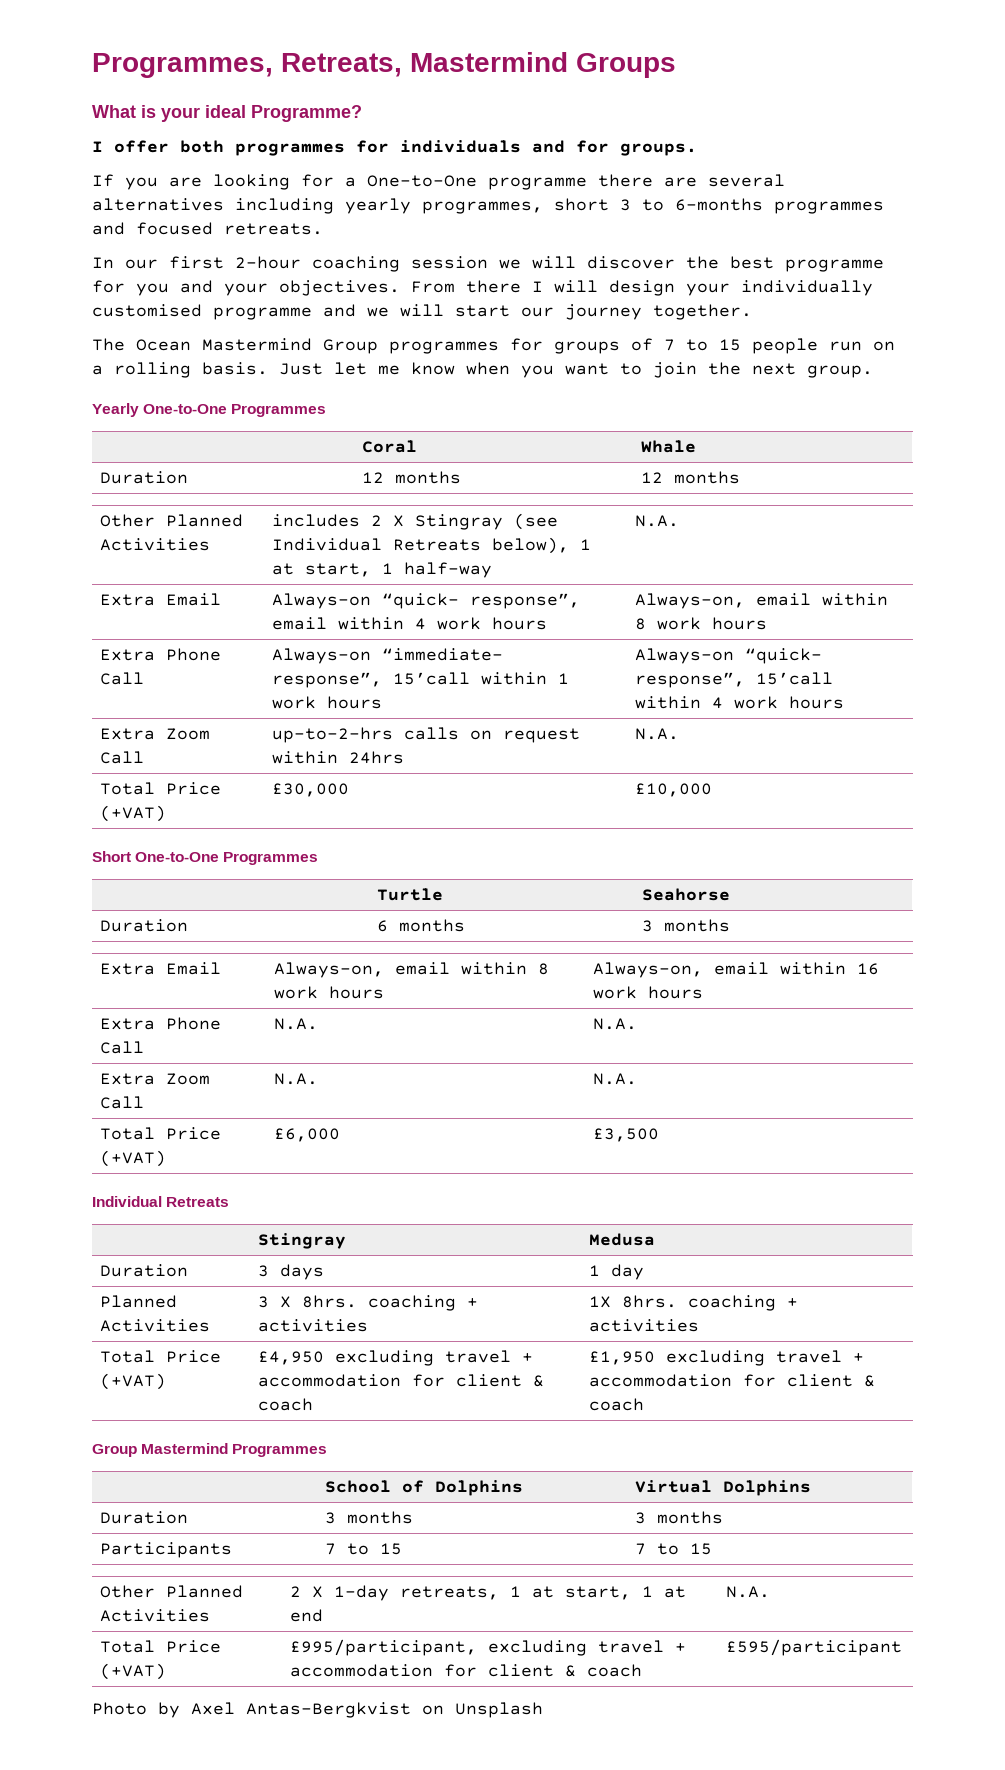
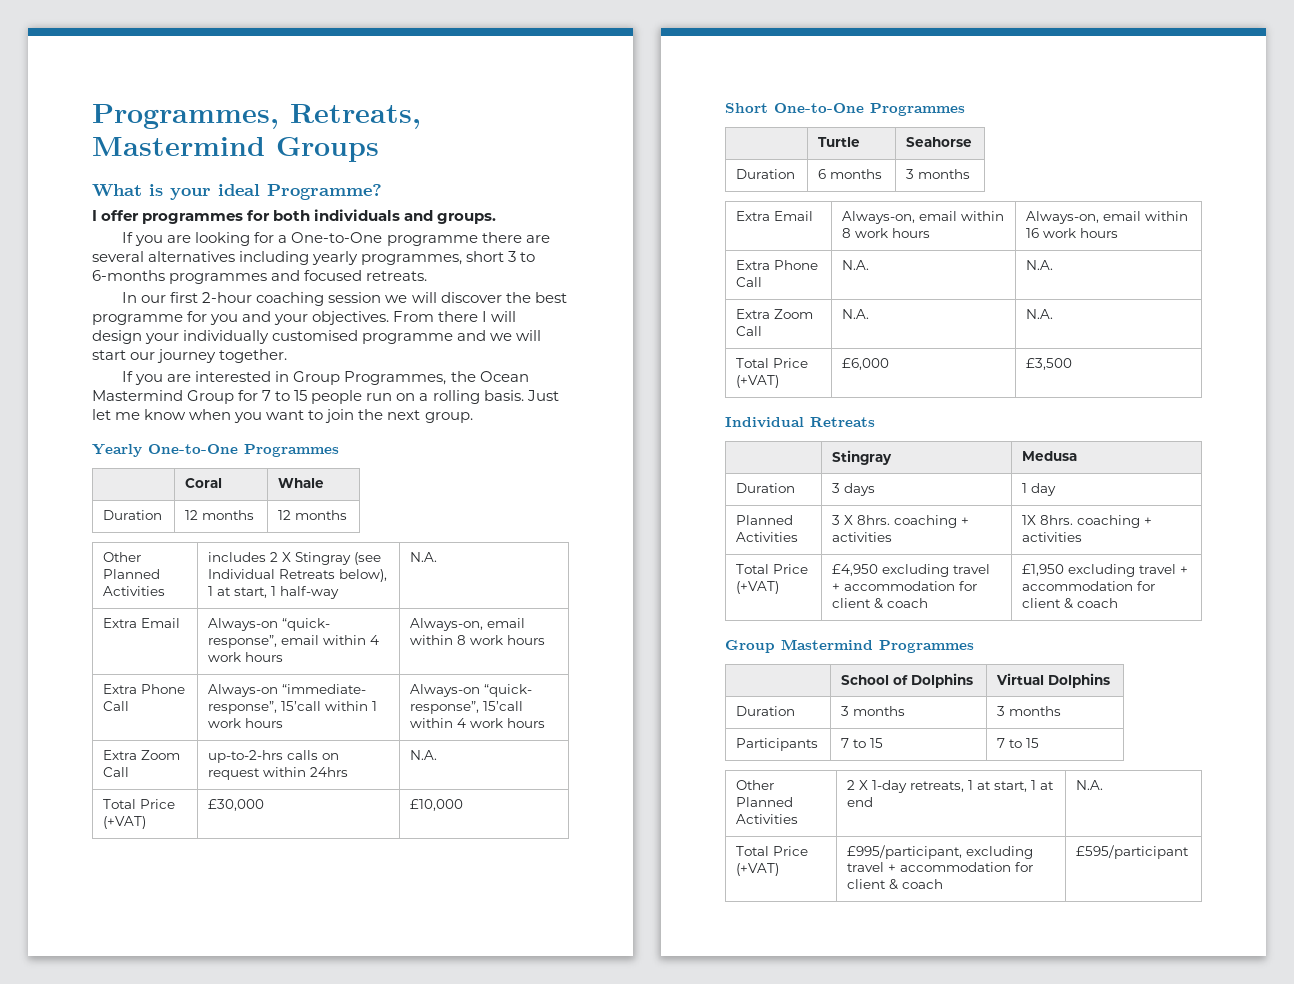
- I offer both programmes for individuals and for groups.
+ I offer programmes for both individuals and groups.
- The Ocean Mastermind Group programmes for groups of 7 to 15 people run on a rolling basis.
+ If you are interested in Group Programmes, the Ocean Mastermind Group for 7 to 15 people run on a rolling basis.
- Photo by Axel Antas-Bergkvist on Unsplash

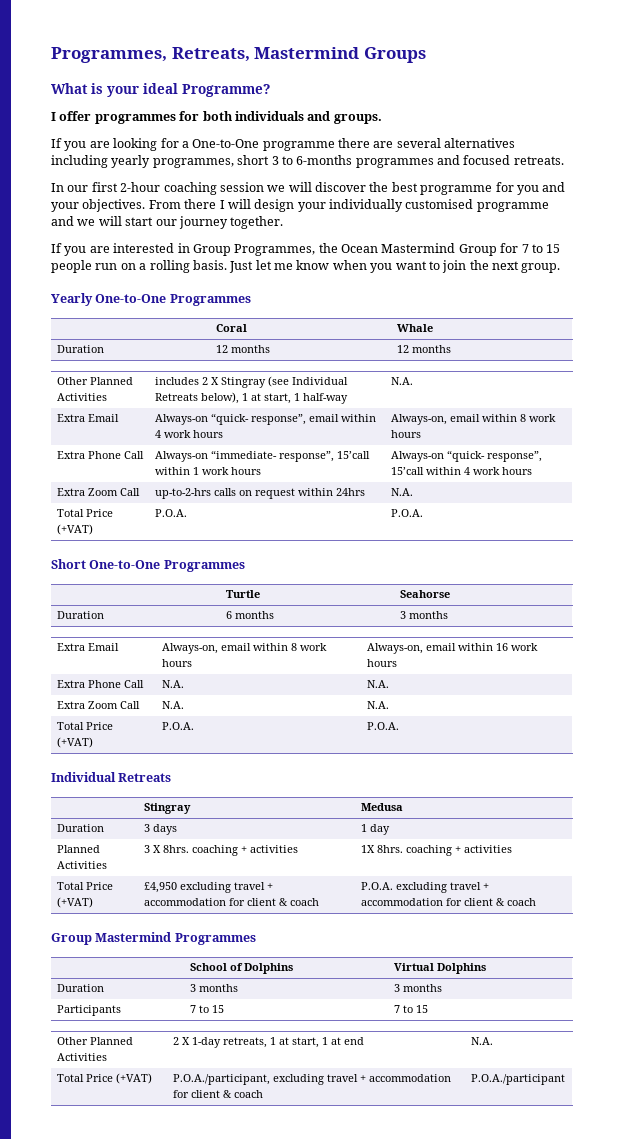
  Extra Zoom Call | up-to-2-hrs calls on request within 24hrs | N.A.
- Total Price (+VAT) | £30,000 | £10,000
+ Total Price (+VAT) | P.O.A. | P.O.A.
  Extra Zoom Call | N.A. | N.A.
- Total Price (+VAT) | £6,000 | £3,500
+ Total Price (+VAT) | P.O.A. | P.O.A.
- Total Price (+VAT) | £4,950 excluding travel + accommodation for client & coach | £1,950 excluding travel + accommodation for client & coach
+ Total Price (+VAT) | £4,950 excluding travel + accommodation for client & coach | P.O.A. excluding travel + accommodation for client & coach
- Total Price (+VAT) | £995/participant, excluding travel + accommodation for client & coach | £595/participant
+ Total Price (+VAT) | P.O.A./participant, excluding travel + accommodation for client & coach | P.O.A./participant

